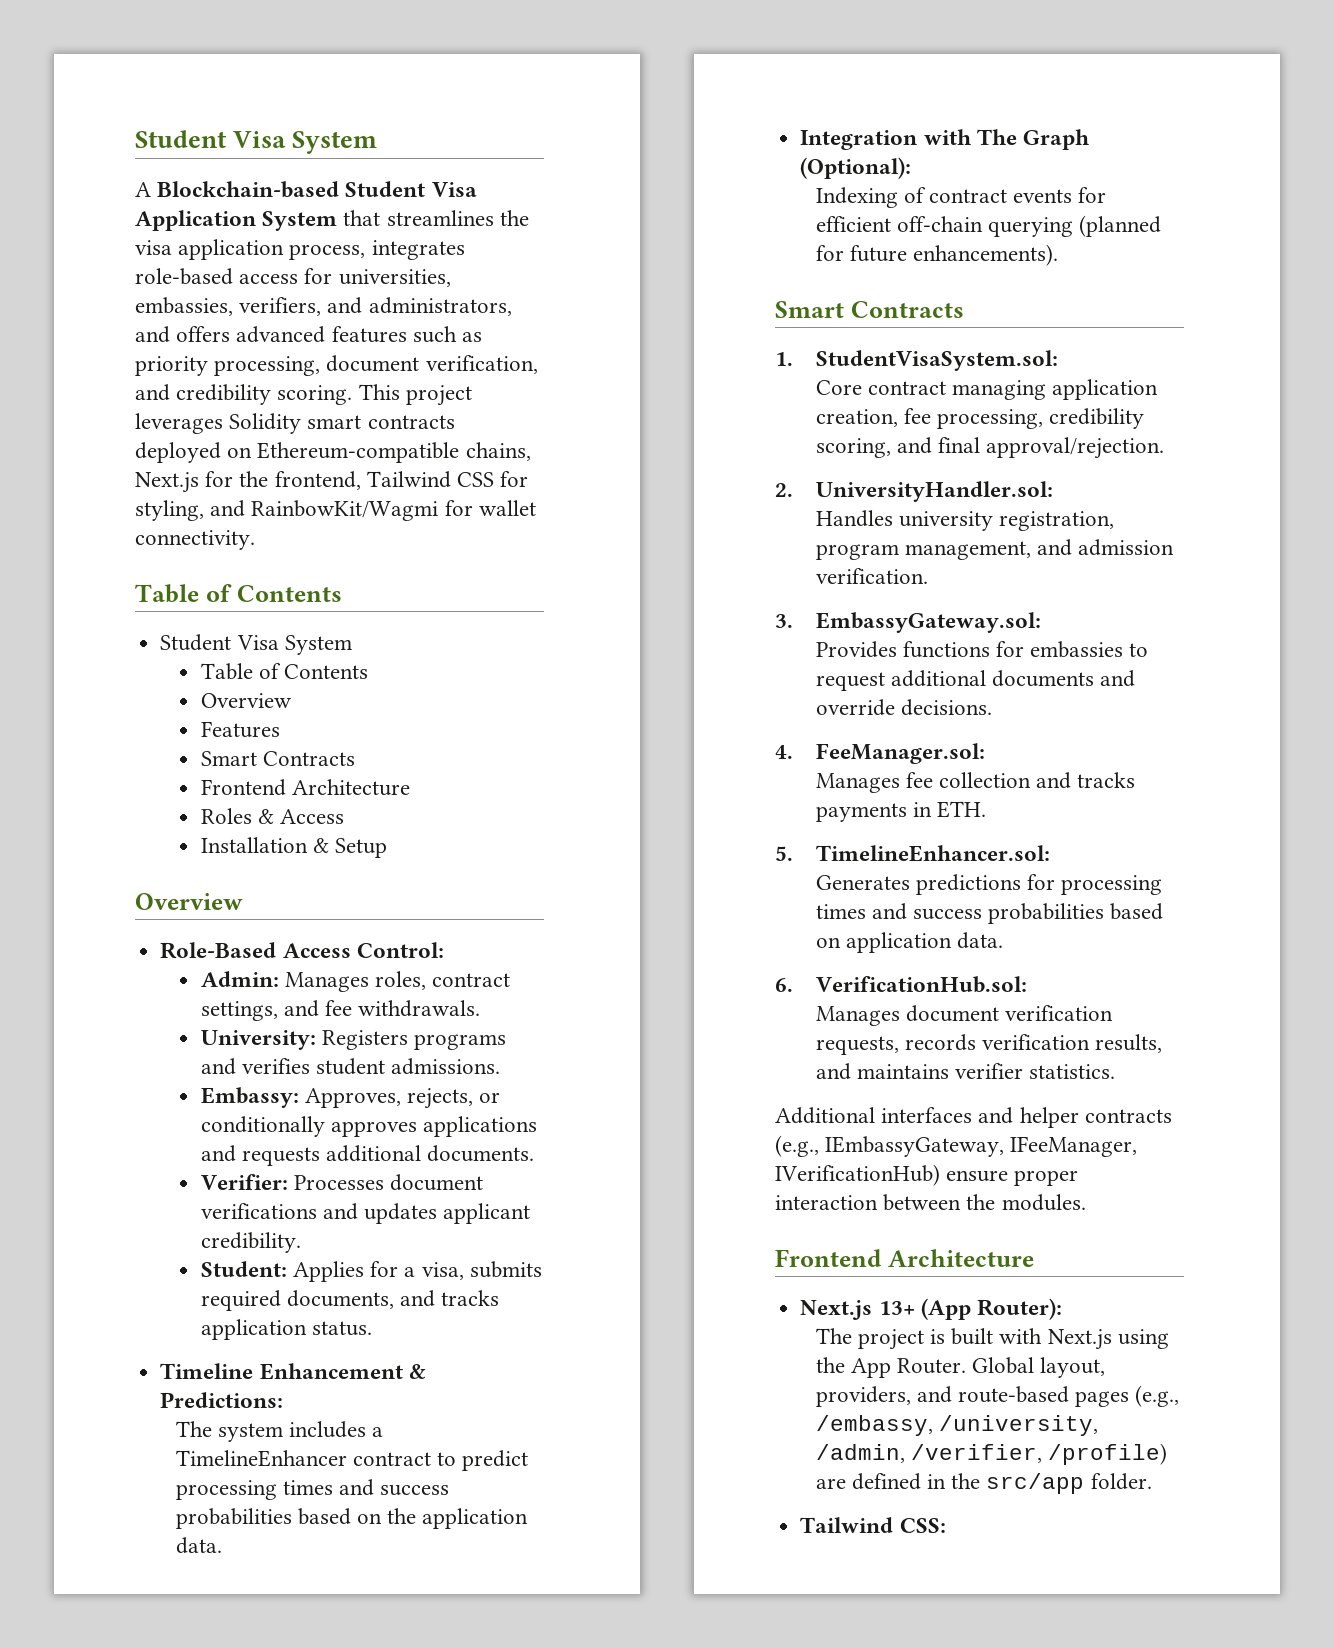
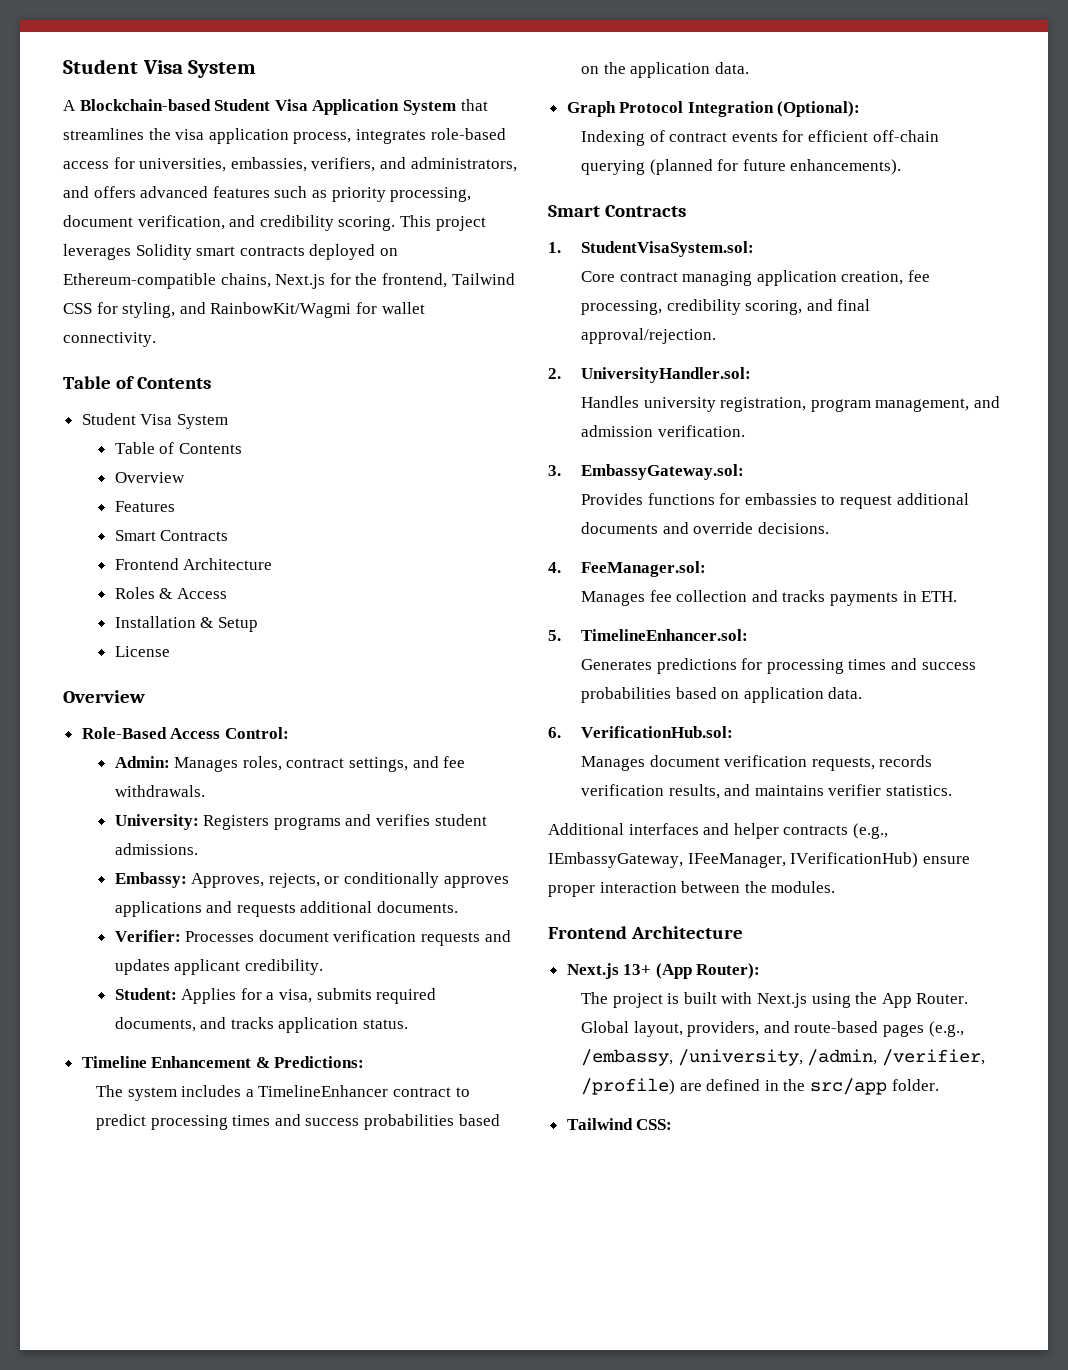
+ License
- Verifier: Processes document verifications and updates applicant credibility.
+ Verifier: Processes document verification requests and updates applicant credibility.
- Integration with The Graph (Optional):
+ Graph Protocol Integration (Optional):

